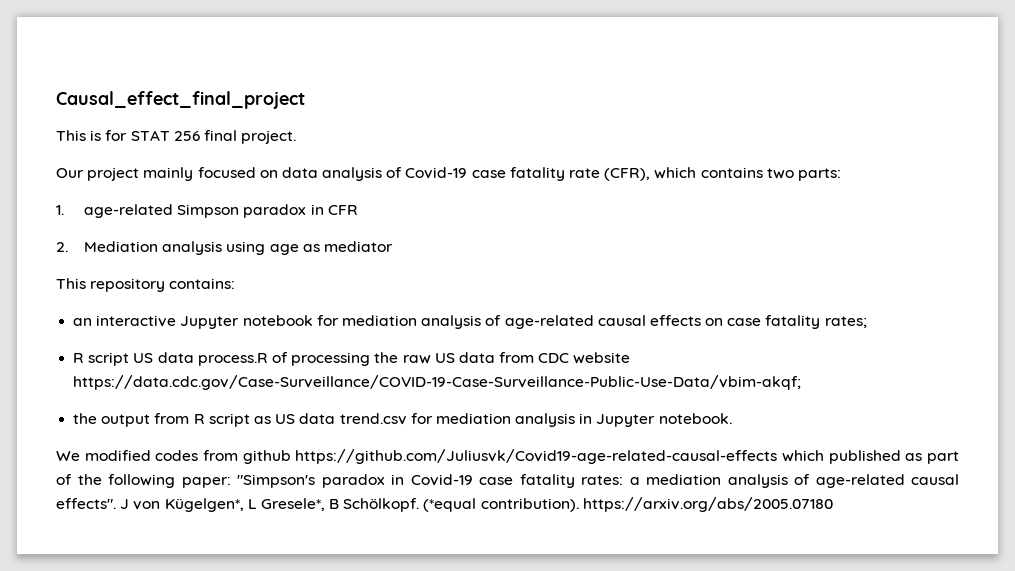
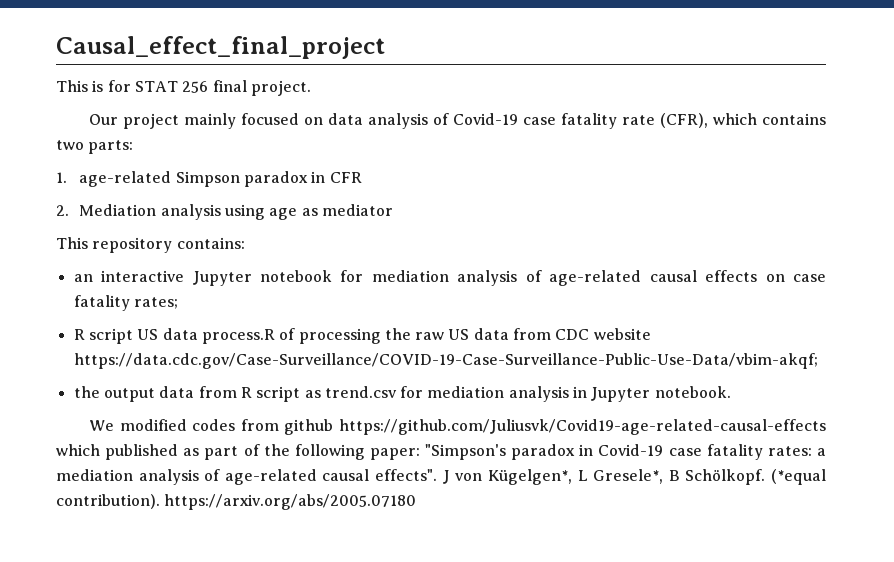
- the output from R script as US data trend.csv for mediation analysis in Jupyter notebook.
+ the output data from R script as trend.csv for mediation analysis in Jupyter notebook.

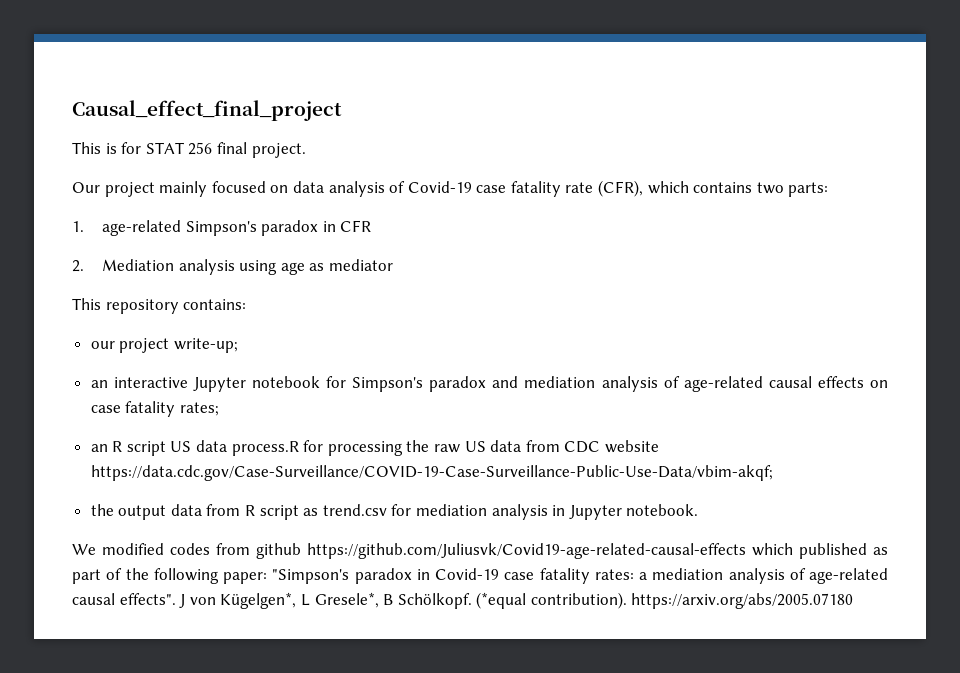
- 1. age-related Simpson paradox in CFR
+ 1. age-related Simpson's paradox in CFR
+ our project write-up;
- an interactive Jupyter notebook for mediation analysis of age-related causal effects on case fatality rates;
+ an interactive Jupyter notebook for Simpson's paradox and mediation analysis of age-related causal effects on case fatality rates;
- R script US data process.R of processing the raw US data from CDC website https://data.cdc.gov/Case-Surveillance/COVID-19-Case-Surveillance-Public-Use-Data/vbim-akqf;
+ an R script US data process.R for processing the raw US data from CDC website https://data.cdc.gov/Case-Surveillance/COVID-19-Case-Surveillance-Public-Use-Data/vbim-akqf;

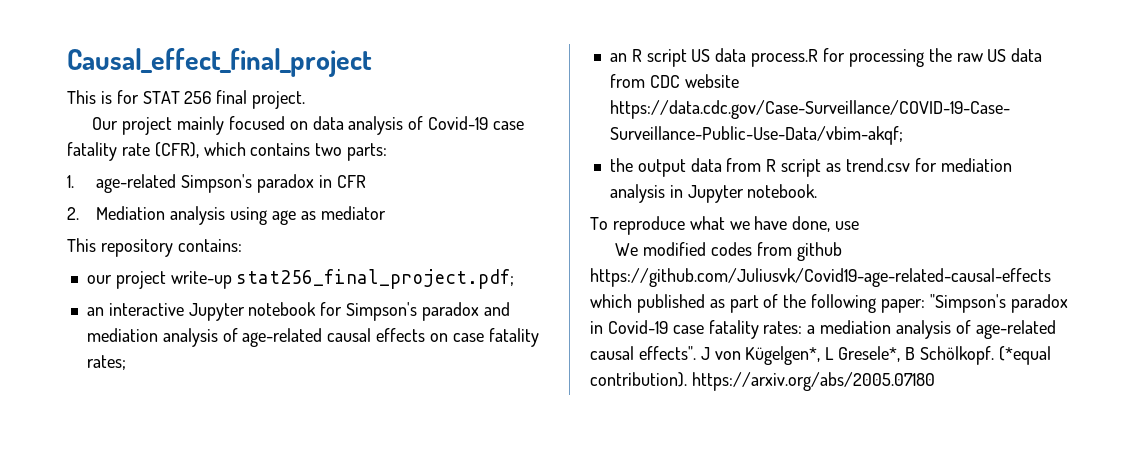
- our project write-up;
+ our project write-up stat256_final_project.pdf;
+ To reproduce what we have done, use

